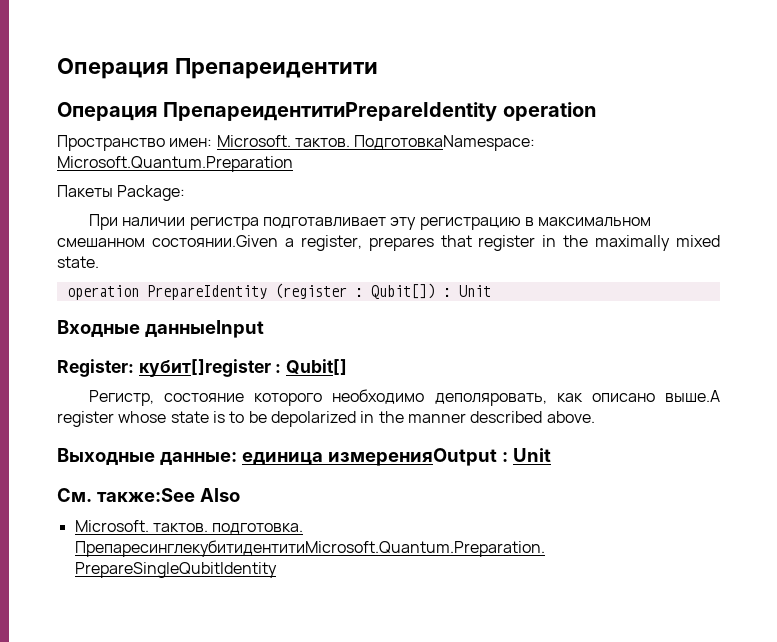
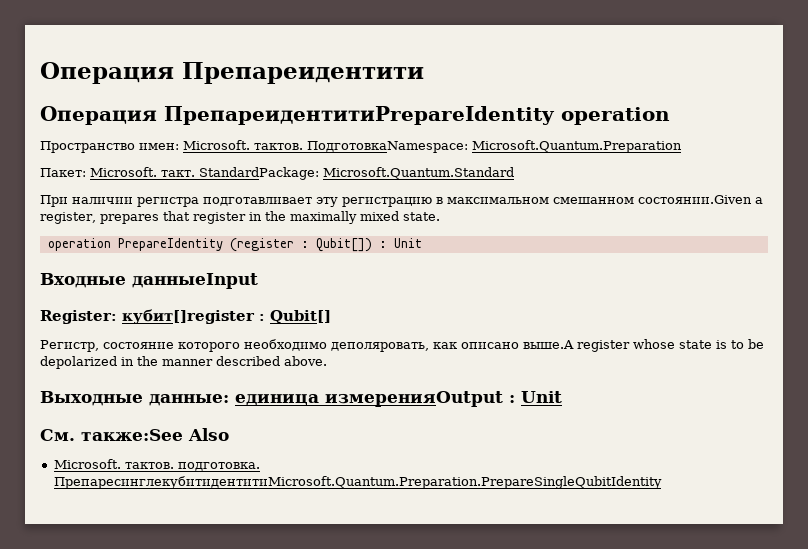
- Пакеты Package:
+ Пакет: Microsoft. такт. StandardPackage: Microsoft.Quantum.Standard

